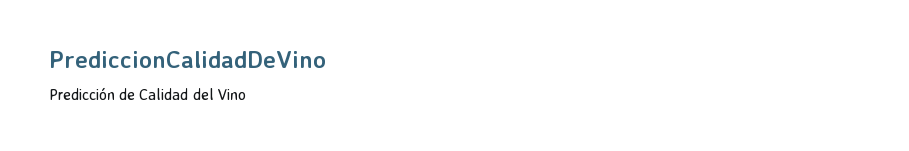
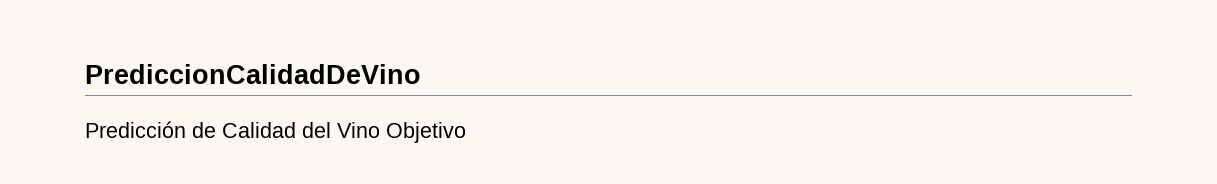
- Predicción de Calidad del Vino
+ Predicción de Calidad del Vino Objetivo

